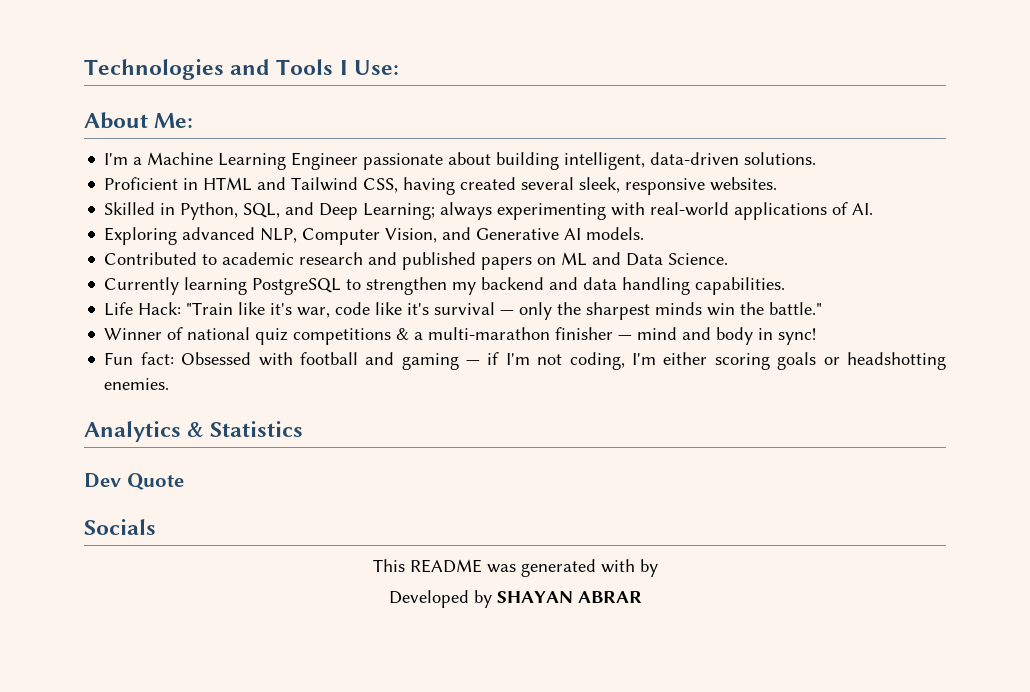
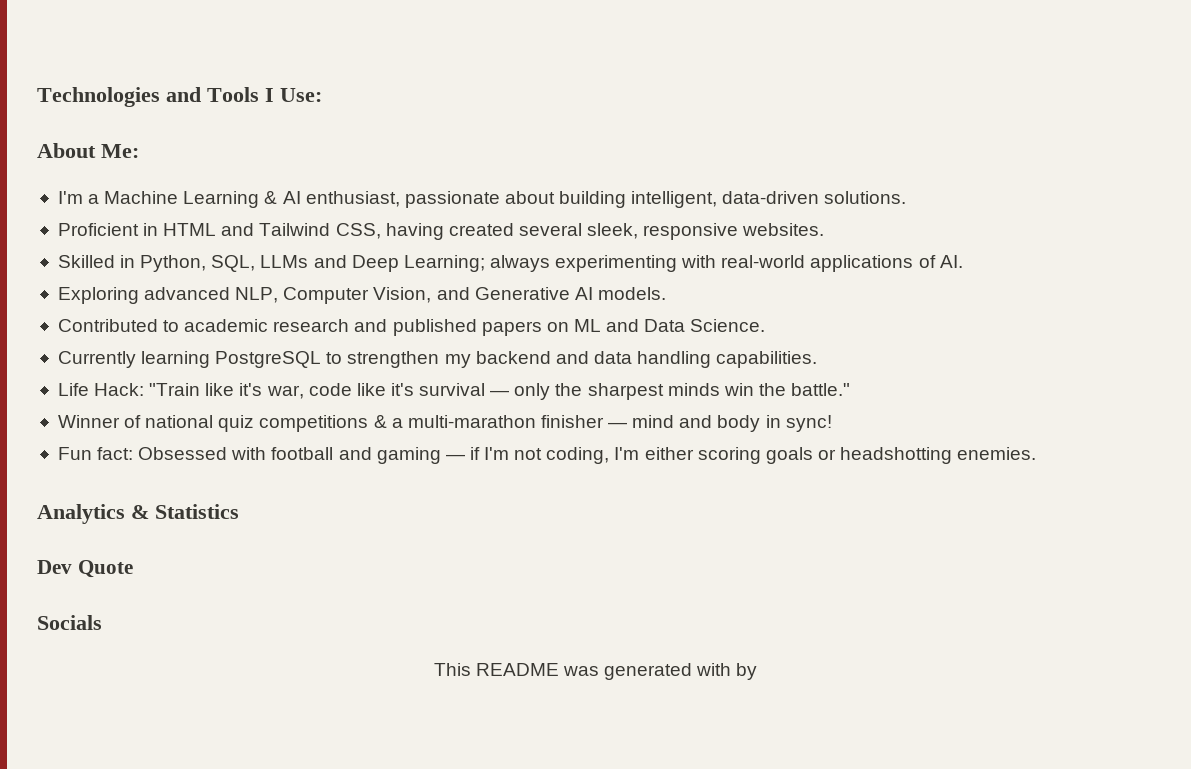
- I'm a Machine Learning Engineer passionate about building intelligent, data-driven solutions.
+ I'm a Machine Learning & AI enthusiast, passionate about building intelligent, data-driven solutions.
- Skilled in Python, SQL, and Deep Learning; always experimenting with real-world applications of AI.
+ Skilled in Python, SQL, LLMs and Deep Learning; always experimenting with real-world applications of AI.
- Developed by SHAYAN ABRAR

